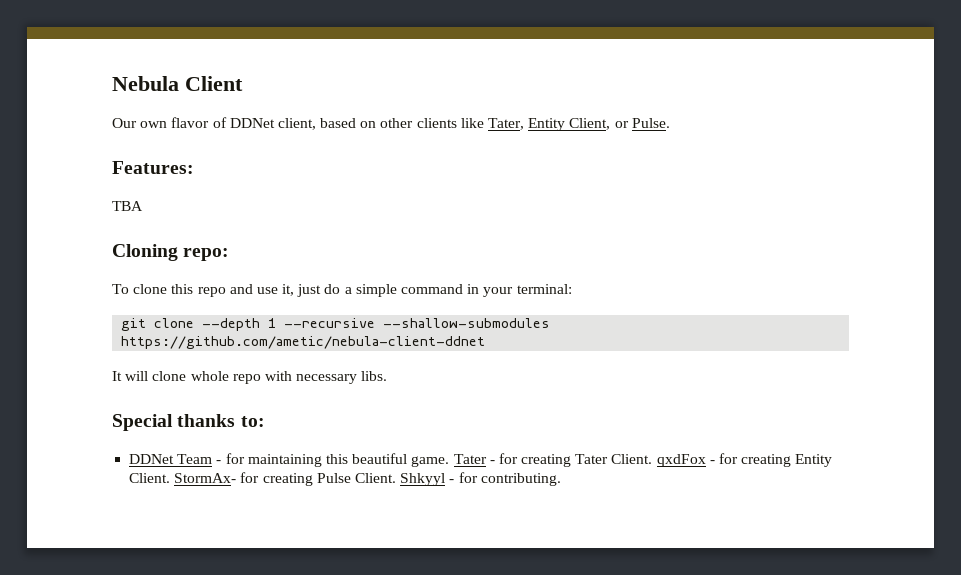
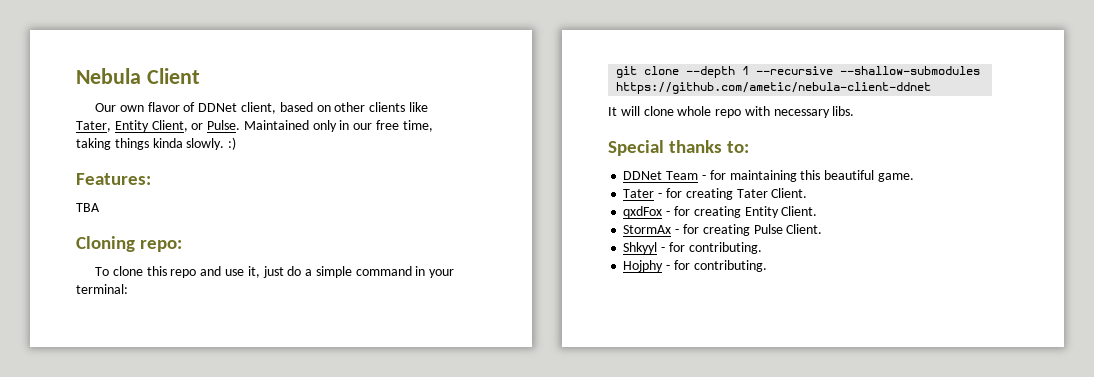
+ Maintained only in our free time, taking things kinda slowly. :)
- DDNet Team - for maintaining this beautiful game. Tater - for creating Tater Client. qxdFox - for creating Entity Client. StormAx- for creating Pulse Client. Shkyyl - for contributing.
+ DDNet Team - for maintaining this beautiful game.
+ Tater - for creating Tater Client.
+ qxdFox - for creating Entity Client.
+ StormAx - for creating Pulse Client.
+ Shkyyl - for contributing.
+ Hojphy - for contributing.

